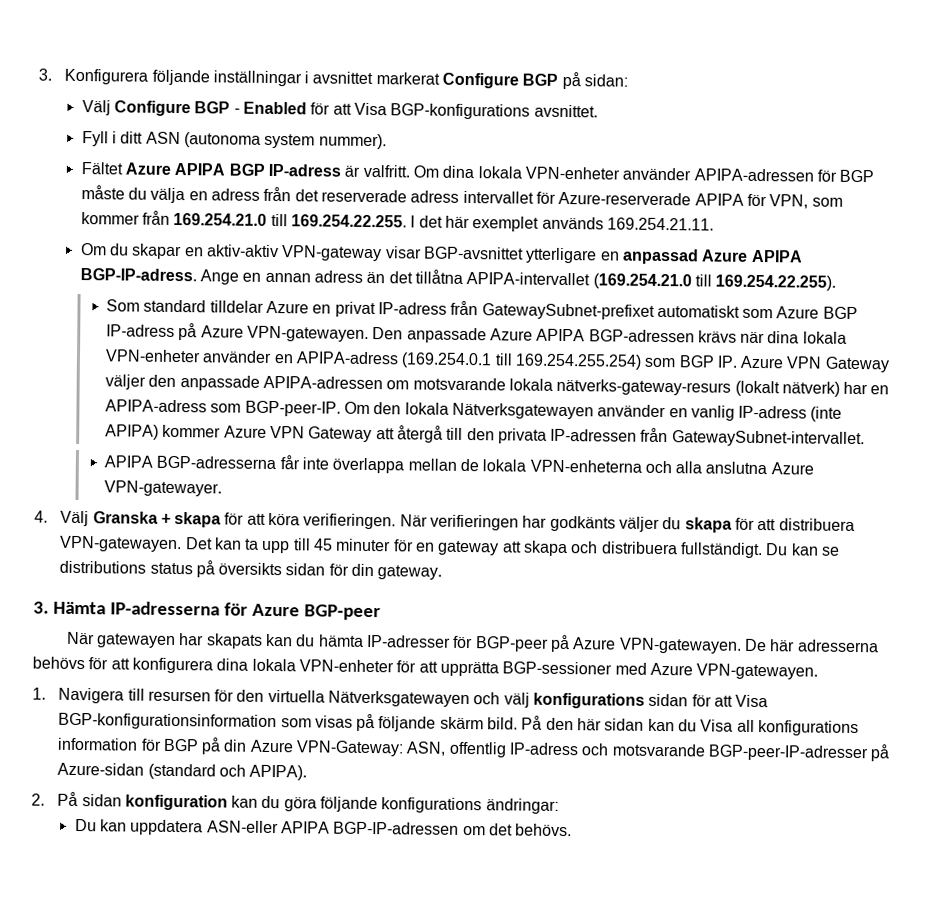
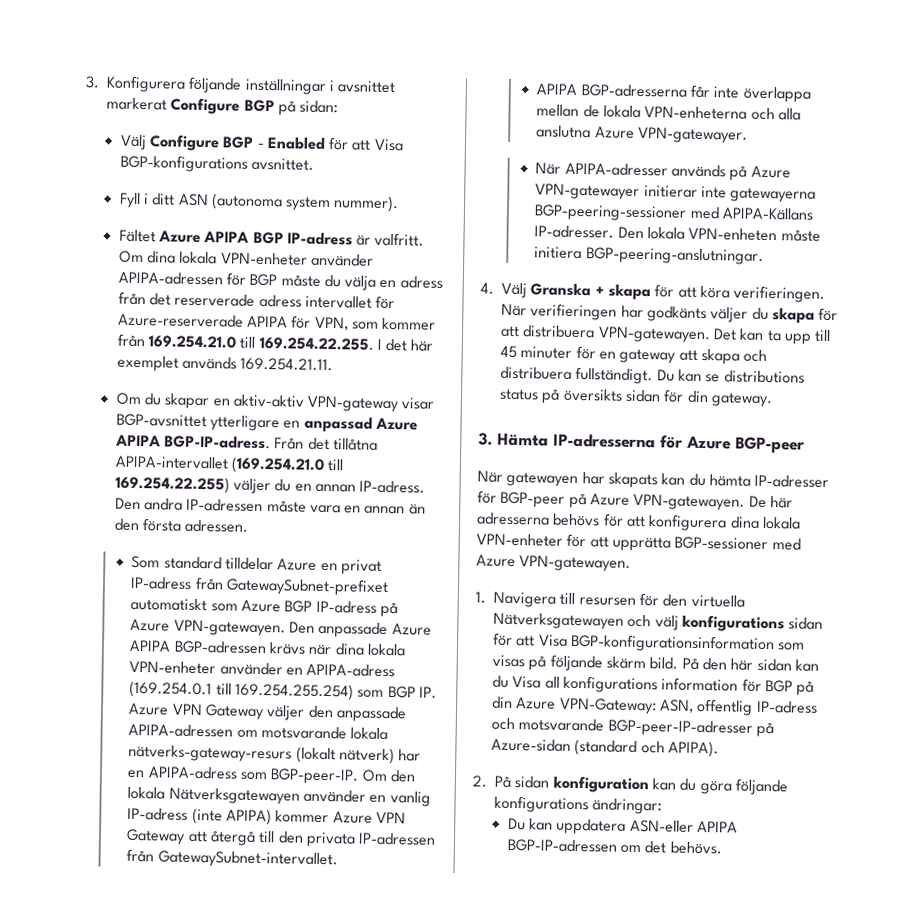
- Ange en annan adress än det tillåtna APIPA-intervallet (169.254.21.0 till 169.254.22.255).
+ Från det tillåtna APIPA-intervallet (169.254.21.0 till 169.254.22.255) väljer du en annan IP-adress. Den andra IP-adressen måste vara en annan än den första adressen.
+ När APIPA-adresser används på Azure VPN-gatewayer initierar inte gatewayerna BGP-peering-sessioner med APIPA-Källans IP-adresser. Den lokala VPN-enheten måste initiera BGP-peering-anslutningar.

